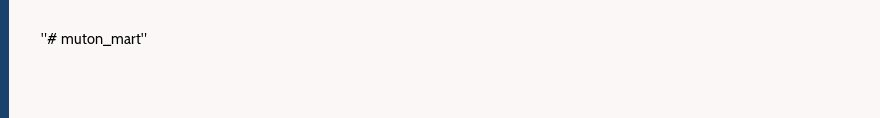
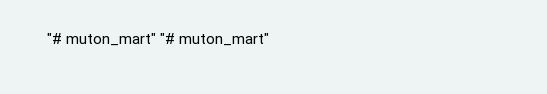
- "# muton_mart"
+ "# muton_mart" "# muton_mart"

